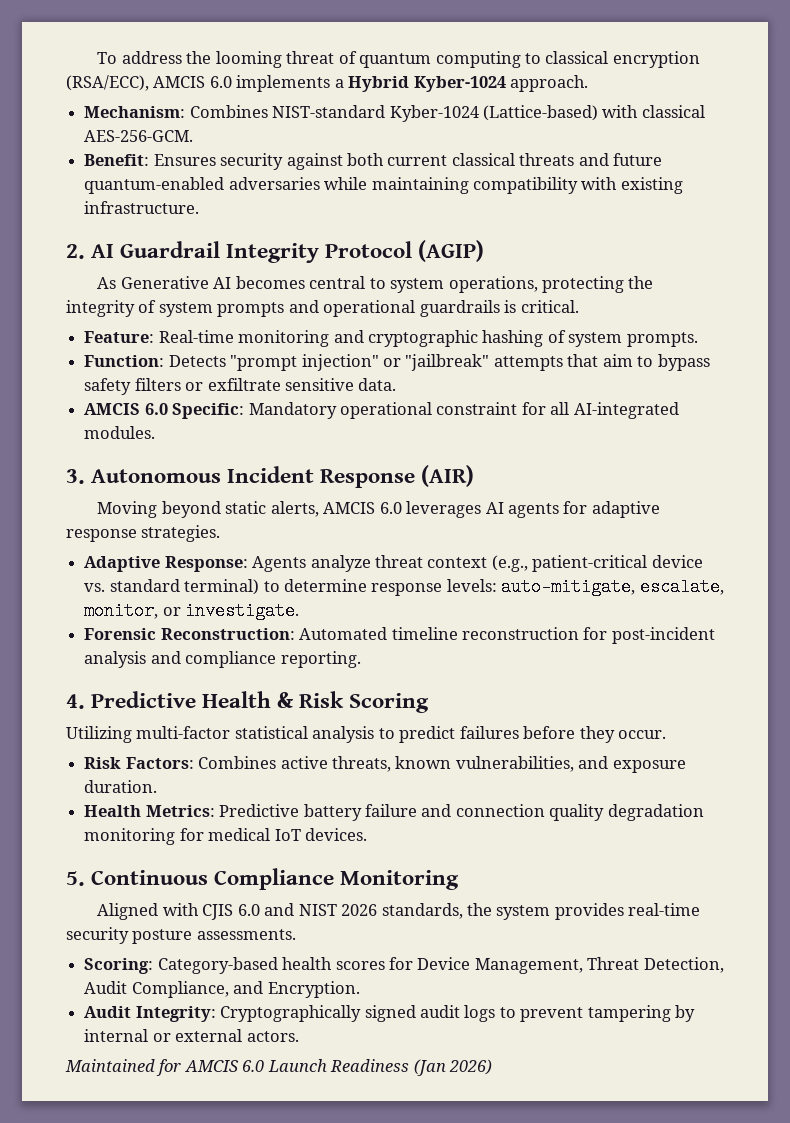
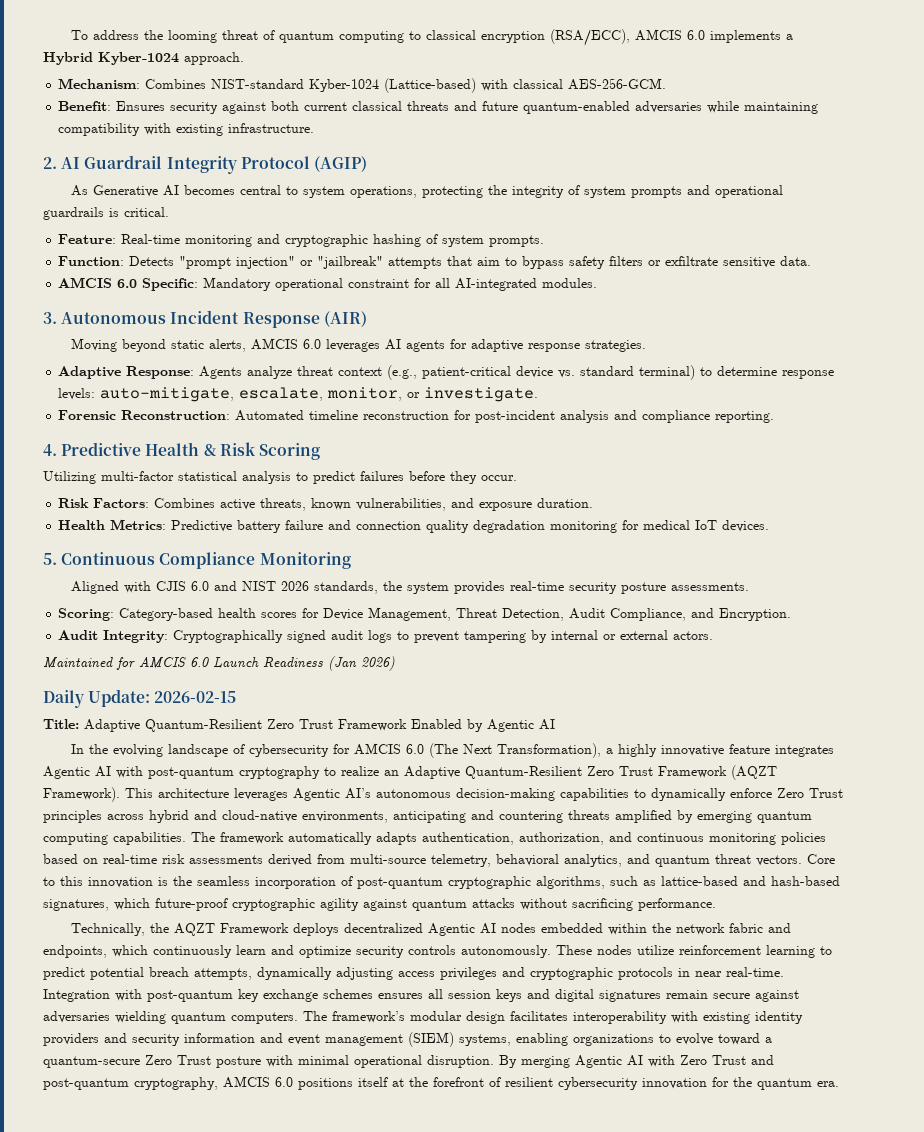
+ Daily Update: 2026-02-15
+ Title: Adaptive Quantum-Resilient Zero Trust Framework Enabled by Agentic AI
+ In the evolving landscape of cybersecurity for AMCIS 6.0 (The Next Transformation), a highly innovative feature integrates Agentic AI with post-quantum cryptography to realize an Adaptive Quantum-Resilient Zero Trust Framework (AQZT Framework). This architecture leverages Agentic AI’s autonomous decision-making capabilities to dynamically enforce Zero Trust principles across hybrid and cloud-native environments, anticipating and countering threats amplified by emerging quantum computing capabilities. The framework automatically adapts authentication, authorization, and continuous monitoring policies based on real-time risk assessments derived from multi-source telemetry, behavioral analytics, and quantum threat vectors. Core to this innovation is the seamless incorporation of post-quantum cryptographic algorithms, such as lattice-based and hash-based signatures, which future-proof cryptographic agility against quantum attacks without sacrificing performance.
+ Technically, the AQZT Framework deploys decentralized Agentic AI nodes embedded within the network fabric and endpoints, which continuously learn and optimize security controls autonomously. These nodes utilize reinforcement learning to predict potential breach attempts, dynamically adjusting access privileges and cryptographic protocols in near real-time. Integration with post-quantum key exchange schemes ensures all session keys and digital signatures remain secure against adversaries wielding quantum computers. The framework’s modular design facilitates interoperability with existing identity providers and security information and event management (SIEM) systems, enabling organizations to evolve toward a quantum-secure Zero Trust posture with minimal operational disruption. By merging Agentic AI with Zero Trust and post-quantum cryptography, AMCIS 6.0 positions itself at the forefront of resilient cybersecurity innovation for the quantum era.

